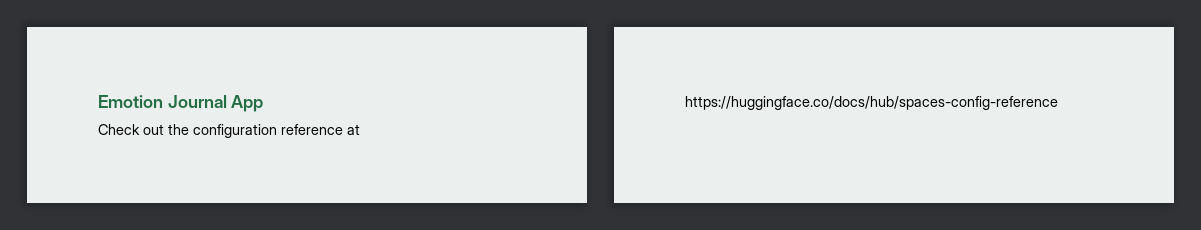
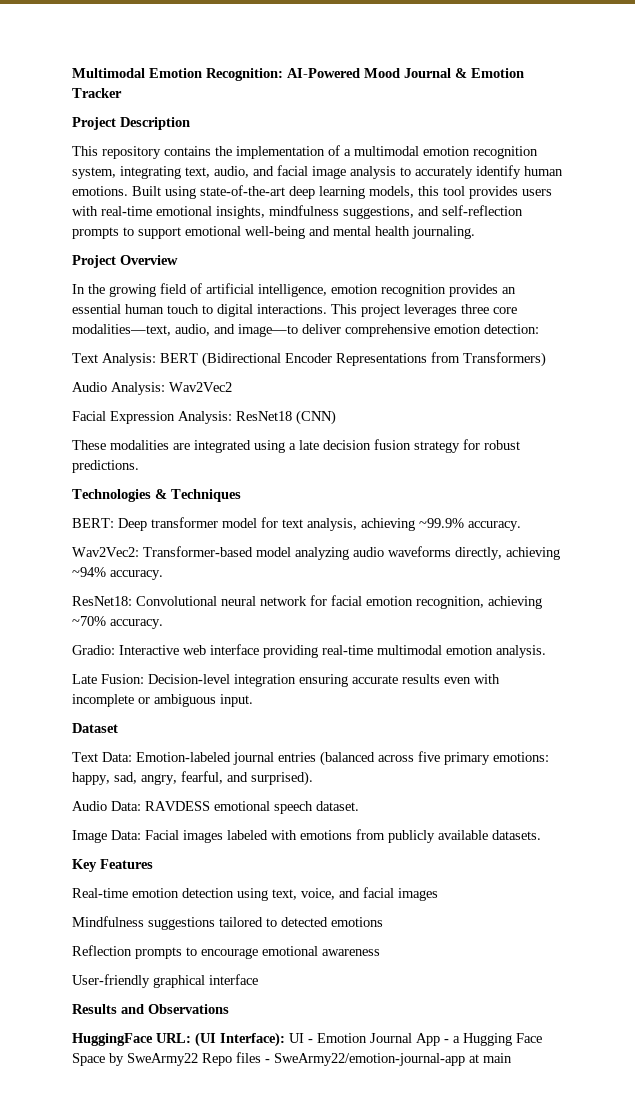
- Emotion Journal App
- Check out the configuration reference at https://huggingface.co/docs/hub/spaces-config-reference
+ Multimodal Emotion Recognition: AI-Powered Mood Journal & Emotion Tracker
+ Project Description
+ This repository contains the implementation of a multimodal emotion recognition system, integrating text, audio, and facial image analysis to accurately identify human emotions. Built using state-of-the-art deep learning models, this tool provides users with real-time emotional insights, mindfulness suggestions, and self-reflection prompts to support emotional well-being and mental health journaling.
+ Project Overview
+ In the growing field of artificial intelligence, emotion recognition provides an essential human touch to digital interactions. This project leverages three core modalities—text, audio, and image—to deliver comprehensive emotion detection:
+ Text Analysis: BERT (Bidirectional Encoder Representations from Transformers)
+ Audio Analysis: Wav2Vec2
+ Facial Expression Analysis: ResNet18 (CNN)
+ These modalities are integrated using a late decision fusion strategy for robust predictions.
+ Technologies & Techniques
+ BERT: Deep transformer model for text analysis, achieving ~99.9% accuracy.
+ Wav2Vec2: Transformer-based model analyzing audio waveforms directly, achieving ~94% accuracy.
+ ResNet18: Convolutional neural network for facial emotion recognition, achieving ~70% accuracy.
+ Gradio: Interactive web interface providing real-time multimodal emotion analysis.
+ Late Fusion: Decision-level integration ensuring accurate results even with incomplete or ambiguous input.
+ Dataset
+ Text Data: Emotion-labeled journal entries (balanced across five primary emotions: happy, sad, angry, fearful, and surprised).
+ Audio Data: RAVDESS emotional speech dataset.
+ Image Data: Facial images labeled with emotions from publicly available datasets.
+ Key Features
+ Real-time emotion detection using text, voice, and facial images
+ Mindfulness suggestions tailored to detected emotions
+ Reflection prompts to encourage emotional awareness
+ User-friendly graphical interface
+ Results and Observations
+ HuggingFace URL: (UI Interface): UI - Emotion Journal App - a Hugging Face Space by SweArmy22 Repo files - SweArmy22/emotion-journal-app at main

